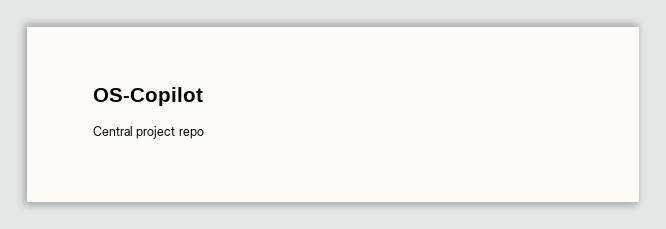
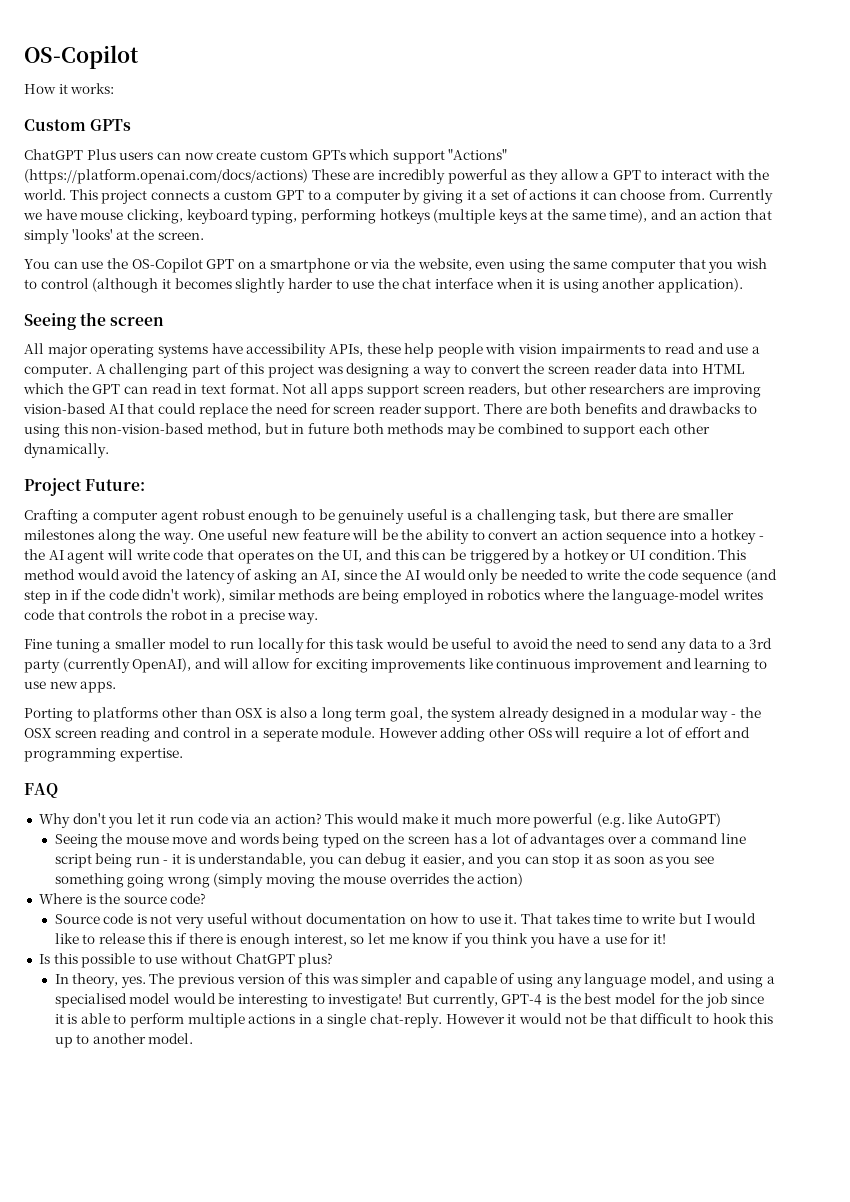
- Central project repo
+ How it works:
+ Custom GPTs
+ ChatGPT Plus users can now create custom GPTs which support "Actions" (https://platform.openai.com/docs/actions) These are incredibly powerful as they allow a GPT to interact with the world. This project connects a custom GPT to a computer by giving it a set of actions it can choose from. Currently we have mouse clicking, keyboard typing, performing hotkeys (multiple keys at the same time), and an action that simply 'looks' at the screen.
+ You can use the OS-Copilot GPT on a smartphone or via the website, even using the same computer that you wish to control (although it becomes slightly harder to use the chat interface when it is using another application).
+ Seeing the screen
+ All major operating systems have accessibility APIs, these help people with vision impairments to read and use a computer. A challenging part of this project was designing a way to convert the screen reader data into HTML which the GPT can read in text format. Not all apps support screen readers, but other researchers are improving vision-based AI that could replace the need for screen reader support. There are both benefits and drawbacks to using this non-vision-based method, but in future both methods may be combined to support each other dynamically.
+ Project Future:
+ Crafting a computer agent robust enough to be genuinely useful is a challenging task, but there are smaller milestones along the way. One useful new feature will be the ability to convert an action sequence into a hotkey - the AI agent will write code that operates on the UI, and this can be triggered by a hotkey or UI condition. This method would avoid the latency of asking an AI, since the AI would only be needed to write the code sequence (and step in if the code didn't work), similar methods are being employed in robotics where the language-model writes code that controls the robot in a precise way.
+ Fine tuning a smaller model to run locally for this task would be useful to avoid the need to send any data to a 3rd party (currently OpenAI), and will allow for exciting improvements like continuous improvement and learning to use new apps.
+ Porting to platforms other than OSX is also a long term goal, the system already designed in a modular way - the OSX screen reading and control in a seperate module. However adding other OSs will require a lot of effort and programming expertise.
+ FAQ
+ Why don't you let it run code via an action? This would make it much more powerful (e.g. like AutoGPT)
+ Seeing the mouse move and words being typed on the screen has a lot of advantages over a command line script being run - it is understandable, you can debug it easier, and you can stop it as soon as you see something going wrong (simply moving the mouse overrides the action)
+ Where is the source code?
+ Source code is not very useful without documentation on how to use it. That takes time to write but I would like to release this if there is enough interest, so let me know if you think you have a use for it!
+ Is this possible to use without ChatGPT plus?
+ In theory, yes. The previous version of this was simpler and capable of using any language model, and using a specialised model would be interesting to investigate! But currently, GPT-4 is the best model for the job since it is able to perform multiple actions in a single chat-reply. However it would not be that difficult to hook this up to another model.

